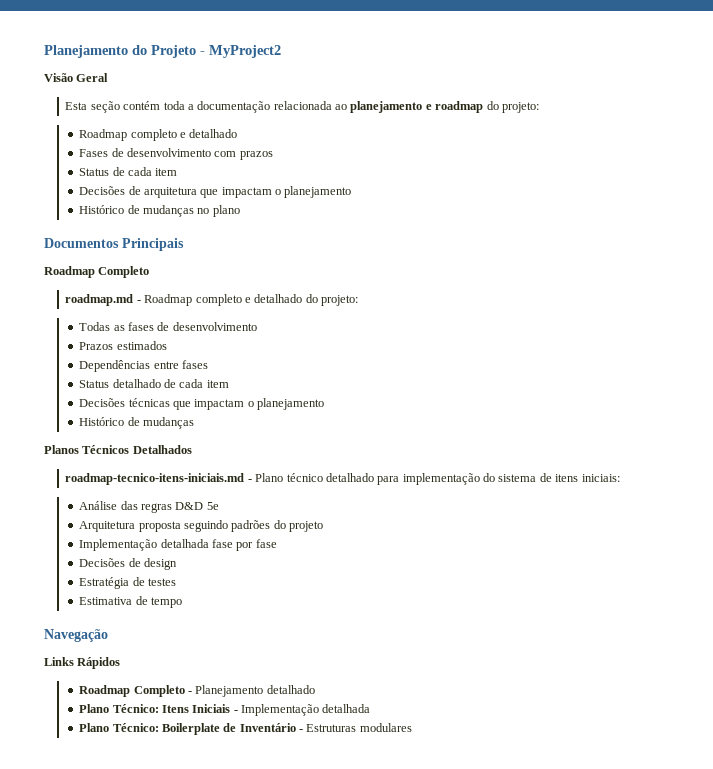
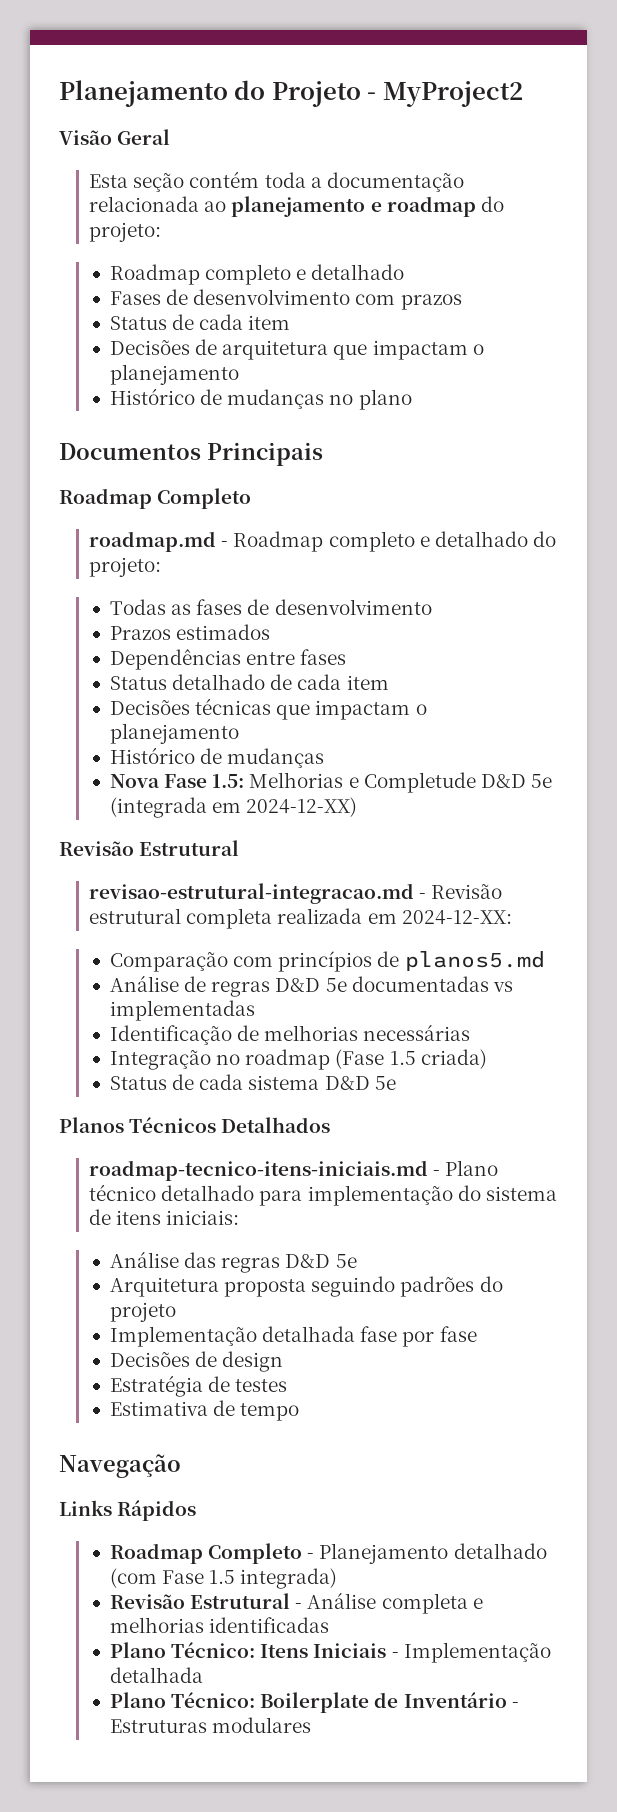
+ Nova Fase 1.5: Melhorias e Completude D&D 5e (integrada em 2024-12-XX)
+ Revisão Estrutural
+ revisao-estrutural-integracao.md - Revisão estrutural completa realizada em 2024-12-XX:
+ Comparação com princípios de planos5.md
+ Análise de regras D&D 5e documentadas vs implementadas
+ Identificação de melhorias necessárias
+ Integração no roadmap (Fase 1.5 criada)
+ Status de cada sistema D&D 5e
- Roadmap Completo - Planejamento detalhado
+ Roadmap Completo - Planejamento detalhado (com Fase 1.5 integrada)
+ Revisão Estrutural - Análise completa e melhorias identificadas

